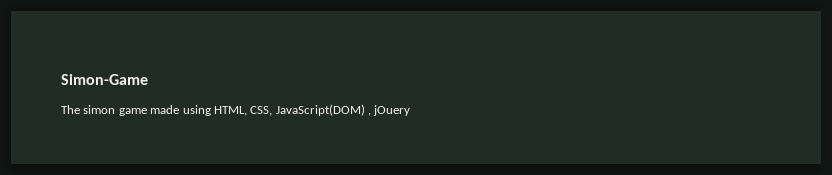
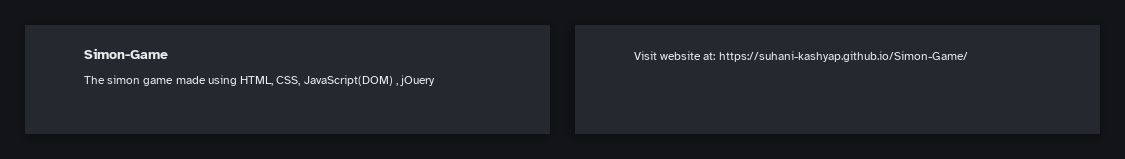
+ Visit website at: https://suhani-kashyap.github.io/Simon-Game/

